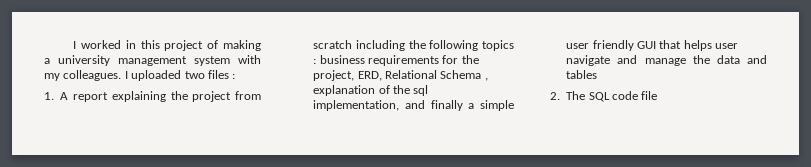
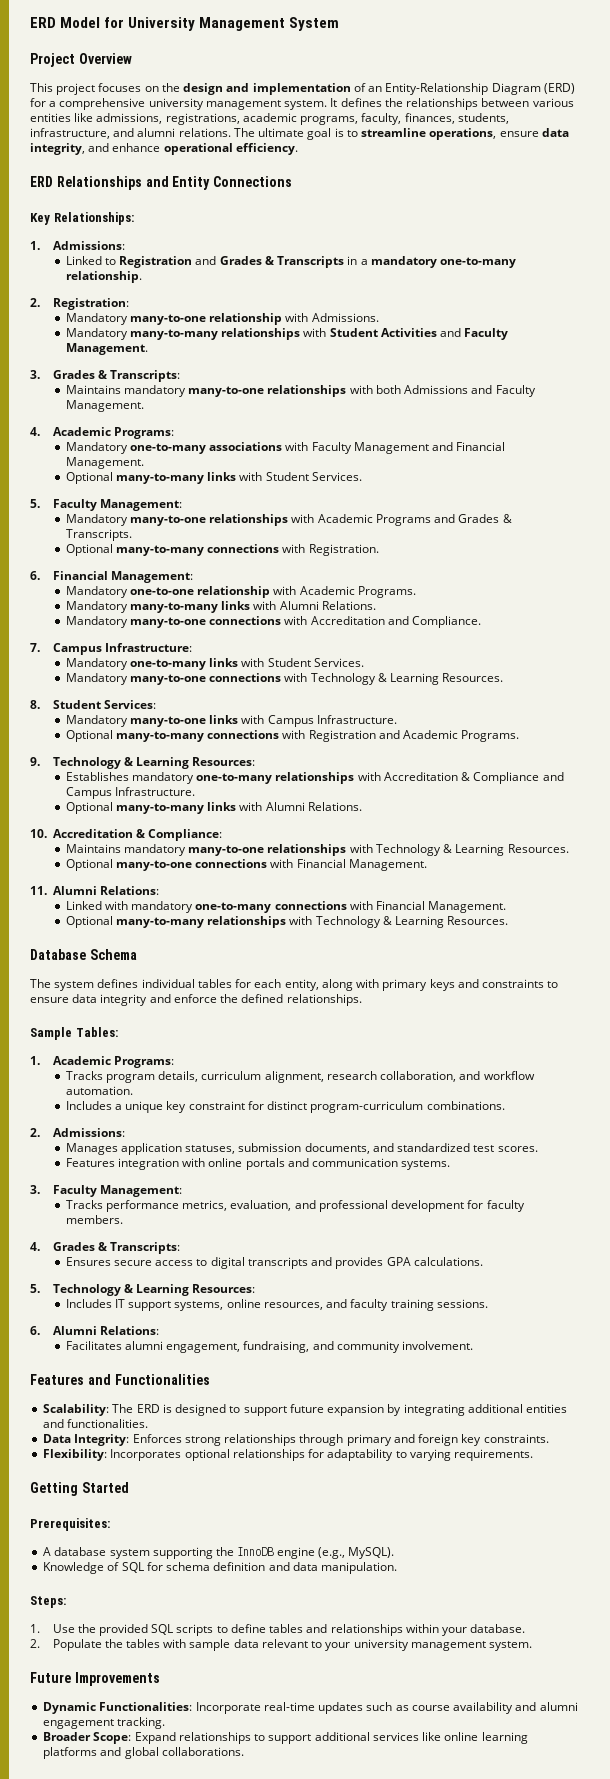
- I worked in this project of making a university management system with my colleagues. I uploaded two files :
- 1. A report explaining the project from scratch including the following topics : business requirements for the project, ERD, Relational Schema , explanation of the sql implementation, and finally a simple user friendly GUI that helps user navigate and manage the data and tables
- 2. The SQL code file
+ ERD Model for University Management System
+ Project Overview
+ This project focuses on the design and implementation of an Entity-Relationship Diagram (ERD) for a comprehensive university management system. It defines the relationships between various entities like admissions, registrations, academic programs, faculty, finances, students, infrastructure, and alumni relations. The ultimate goal is to streamline operations, ensure data integrity, and enhance operational efficiency.
+ ERD Relationships and Entity Connections
+ Key Relationships:
+ 1. Admissions:
+ Linked to Registration and Grades & Transcripts in a mandatory one-to-many relationship.
+ 2. Registration:
+ Mandatory many-to-one relationship with Admissions.
+ Mandatory many-to-many relationships with Student Activities and Faculty Management.
+ 3. Grades & Transcripts:
+ Maintains mandatory many-to-one relationships with both Admissions and Faculty Management.
+ 4. Academic Programs:
+ Mandatory one-to-many associations with Faculty Management and Financial Management.
+ Optional many-to-many links with Student Services.
+ 5. Faculty Management:
+ Mandatory many-to-one relationships with Academic Programs and Grades & Transcripts.
+ Optional many-to-many connections with Registration.
+ 6. Financial Management:
+ Mandatory one-to-one relationship with Academic Programs.
+ Mandatory many-to-many links with Alumni Relations.
+ Mandatory many-to-one connections with Accreditation and Compliance.
+ 7. Campus Infrastructure:
+ Mandatory one-to-many links with Student Services.
+ Mandatory many-to-one connections with Technology & Learning Resources.
+ 8. Student Services:
+ Mandatory many-to-one links with Campus Infrastructure.
+ Optional many-to-many connections with Registration and Academic Programs.
+ 9. Technology & Learning Resources:
+ Establishes mandatory one-to-many relationships with Accreditation & Compliance and Campus Infrastructure.
+ Optional many-to-many links with Alumni Relations.
+ 10. Accreditation & Compliance:
+ Maintains mandatory many-to-one relationships with Technology & Learning Resources.
+ Optional many-to-one connections with Financial Management.
+ 11. Alumni Relations:
+ Linked with mandatory one-to-many connections with Financial Management.
+ Optional many-to-many relationships with Technology & Learning Resources.
+ Database Schema
+ The system defines individual tables for each entity, along with primary keys and constraints to ensure data integrity and enforce the defined relationships.
+ Sample Tables:
+ 1. Academic Programs:
+ Tracks program details, curriculum alignment, research collaboration, and workflow automation.
+ Includes a unique key constraint for distinct program-curriculum combinations.
+ 2. Admissions:
+ Manages application statuses, submission documents, and standardized test scores.
+ Features integration with online portals and communication systems.
+ 3. Faculty Management:
+ Tracks performance metrics, evaluation, and professional development for faculty members.
+ 4. Grades & Transcripts:
+ Ensures secure access to digital transcripts and provides GPA calculations.
+ 5. Technology & Learning Resources:
+ Includes IT support systems, online resources, and faculty training sessions.
+ 6. Alumni Relations:
+ Facilitates alumni engagement, fundraising, and community involvement.
+ Features and Functionalities
+ Scalability: The ERD is designed to support future expansion by integrating additional entities and functionalities.
+ Data Integrity: Enforces strong relationships through primary and foreign key constraints.
+ Flexibility: Incorporates optional relationships for adaptability to varying requirements.
+ Getting Started
+ Prerequisites:
+ A database system supporting the InnoDB engine (e.g., MySQL).
+ Knowledge of SQL for schema definition and data manipulation.
+ Steps:
+ 1. Use the provided SQL scripts to define tables and relationships within your database.
+ 2. Populate the tables with sample data relevant to your university management system.
+ Future Improvements
+ Dynamic Functionalities: Incorporate real-time updates such as course availability and alumni engagement tracking.
+ Broader Scope: Expand relationships to support additional services like online learning platforms and global collaborations.

